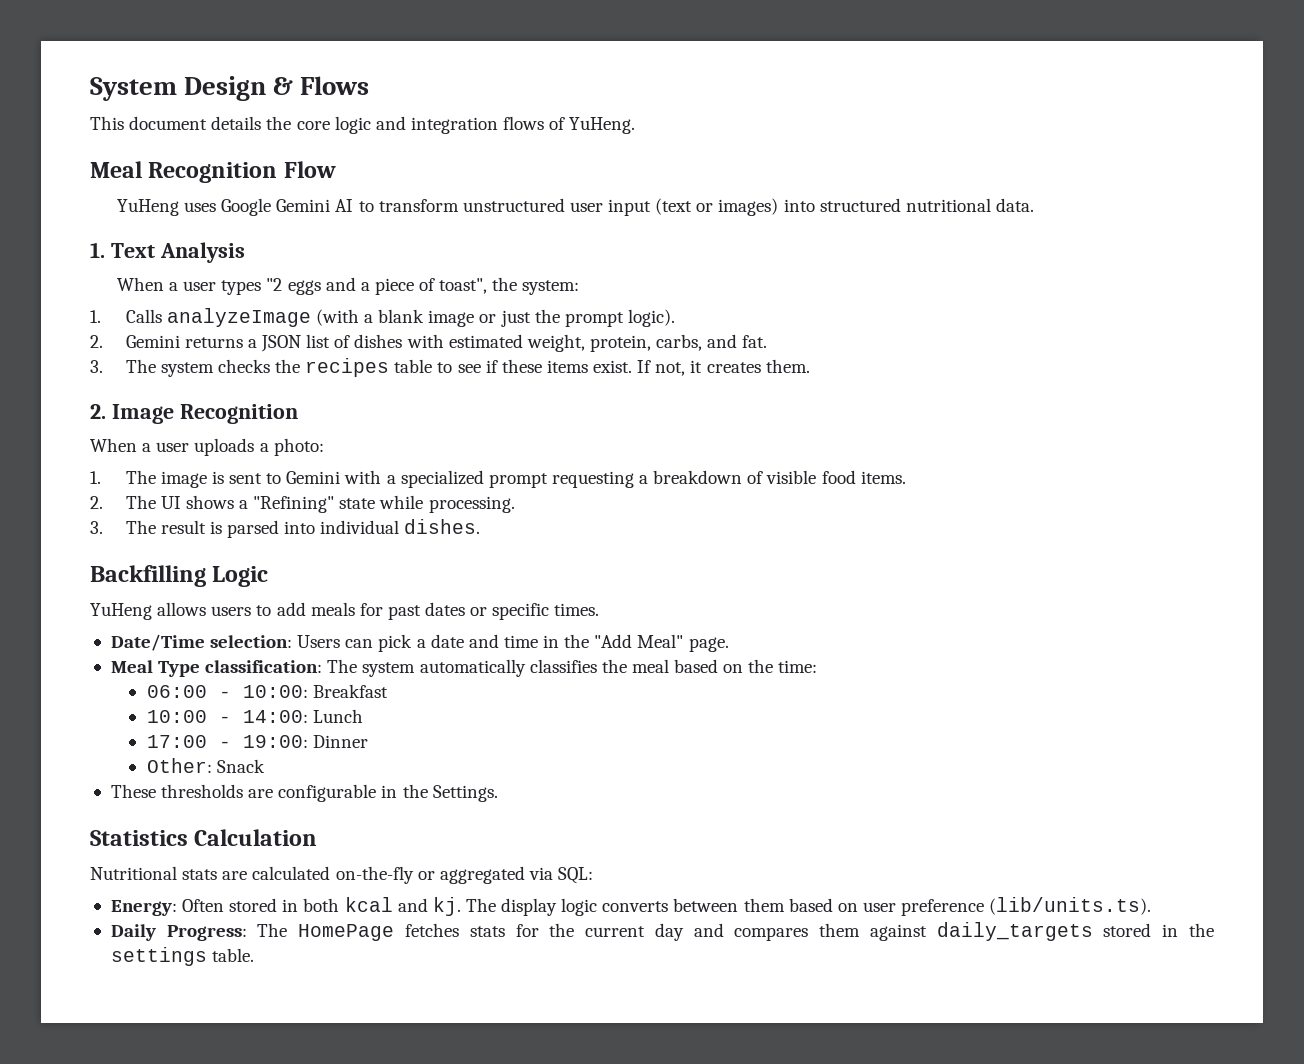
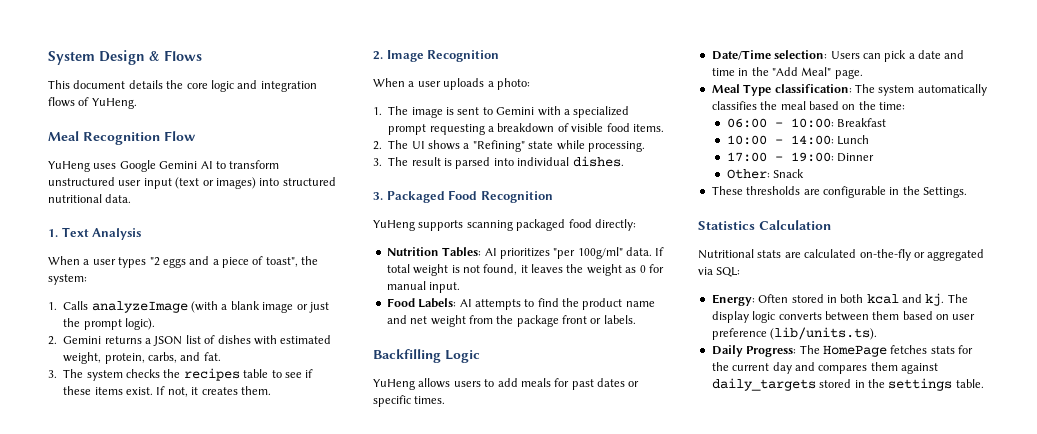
+ 3. Packaged Food Recognition
+ YuHeng supports scanning packaged food directly:
+ Nutrition Tables: AI prioritizes "per 100g/ml" data. If total weight is not found, it leaves the weight as 0 for manual input.
+ Food Labels: AI attempts to find the product name and net weight from the package front or labels.

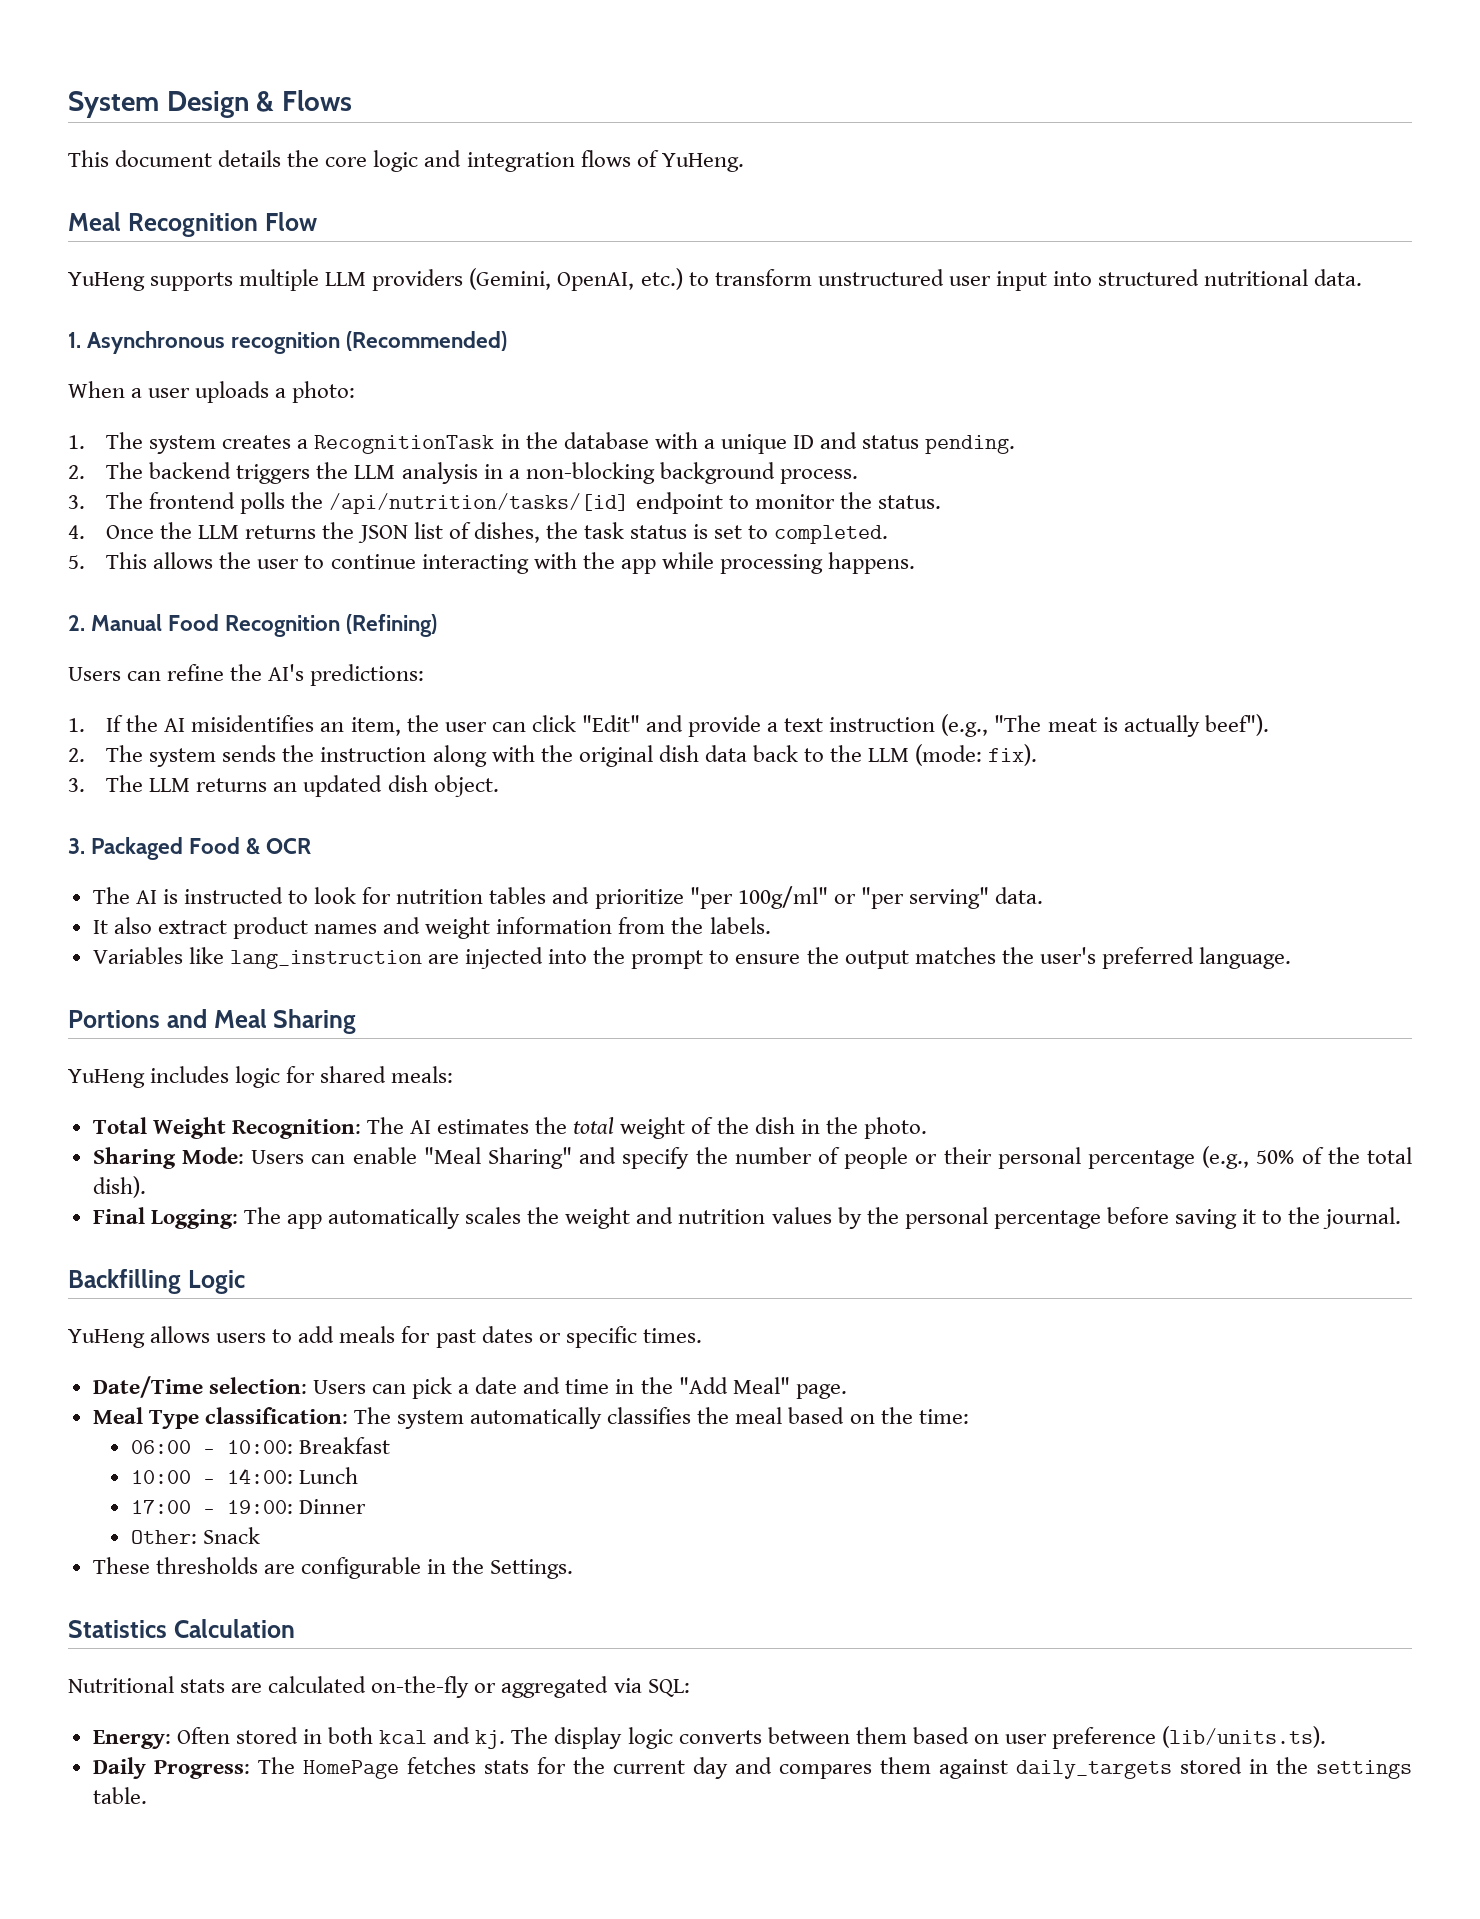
- YuHeng uses Google Gemini AI to transform unstructured user input (text or images) into structured nutritional data.
+ YuHeng supports multiple LLM providers (Gemini, OpenAI, etc.) to transform unstructured user input into structured nutritional data.
- 1. Text Analysis
- When a user types "2 eggs and a piece of toast", the system:
- 1. Calls analyzeImage (with a blank image or just the prompt logic).
- 2. Gemini returns a JSON list of dishes with estimated weight, protein, carbs, and fat.
- 3. The system checks the recipes table to see if these items exist. If not, it creates them.
- 2. Image Recognition
+ 1. Asynchronous recognition (Recommended)
- 1. The image is sent to Gemini with a specialized prompt requesting a breakdown of visible food items.
- 2. The UI shows a "Refining" state while processing.
- 3. The result is parsed into individual dishes.
- 3. Packaged Food Recognition
- YuHeng supports scanning packaged food directly:
- Nutrition Tables: AI prioritizes "per 100g/ml" data. If total weight is not found, it leaves the weight as 0 for manual input.
- Food Labels: AI attempts to find the product name and net weight from the package front or labels.
+ 1. The system creates a RecognitionTask in the database with a unique ID and status pending.
+ 2. The backend triggers the LLM analysis in a non-blocking background process.
+ 3. The frontend polls the /api/nutrition/tasks/[id] endpoint to monitor the status.
+ 4. Once the LLM returns the JSON list of dishes, the task status is set to completed.
+ 5. This allows the user to continue interacting with the app while processing happens.
+ 2. Manual Food Recognition (Refining)
+ Users can refine the AI's predictions:
+ 1. If the AI misidentifies an item, the user can click "Edit" and provide a text instruction (e.g., "The meat is actually beef").
+ 2. The system sends the instruction along with the original dish data back to the LLM (mode: fix).
+ 3. The LLM returns an updated dish object.
+ 3. Packaged Food & OCR
+ The AI is instructed to look for nutrition tables and prioritize "per 100g/ml" or "per serving" data.
+ It also extract product names and weight information from the labels.
+ Variables like lang_instruction are injected into the prompt to ensure the output matches the user's preferred language.
+ Portions and Meal Sharing
+ YuHeng includes logic for shared meals:
+ Total Weight Recognition: The AI estimates the total weight of the dish in the photo.
+ Sharing Mode: Users can enable "Meal Sharing" and specify the number of people or their personal percentage (e.g., 50% of the total dish).
+ Final Logging: The app automatically scales the weight and nutrition values by the personal percentage before saving it to the journal.

